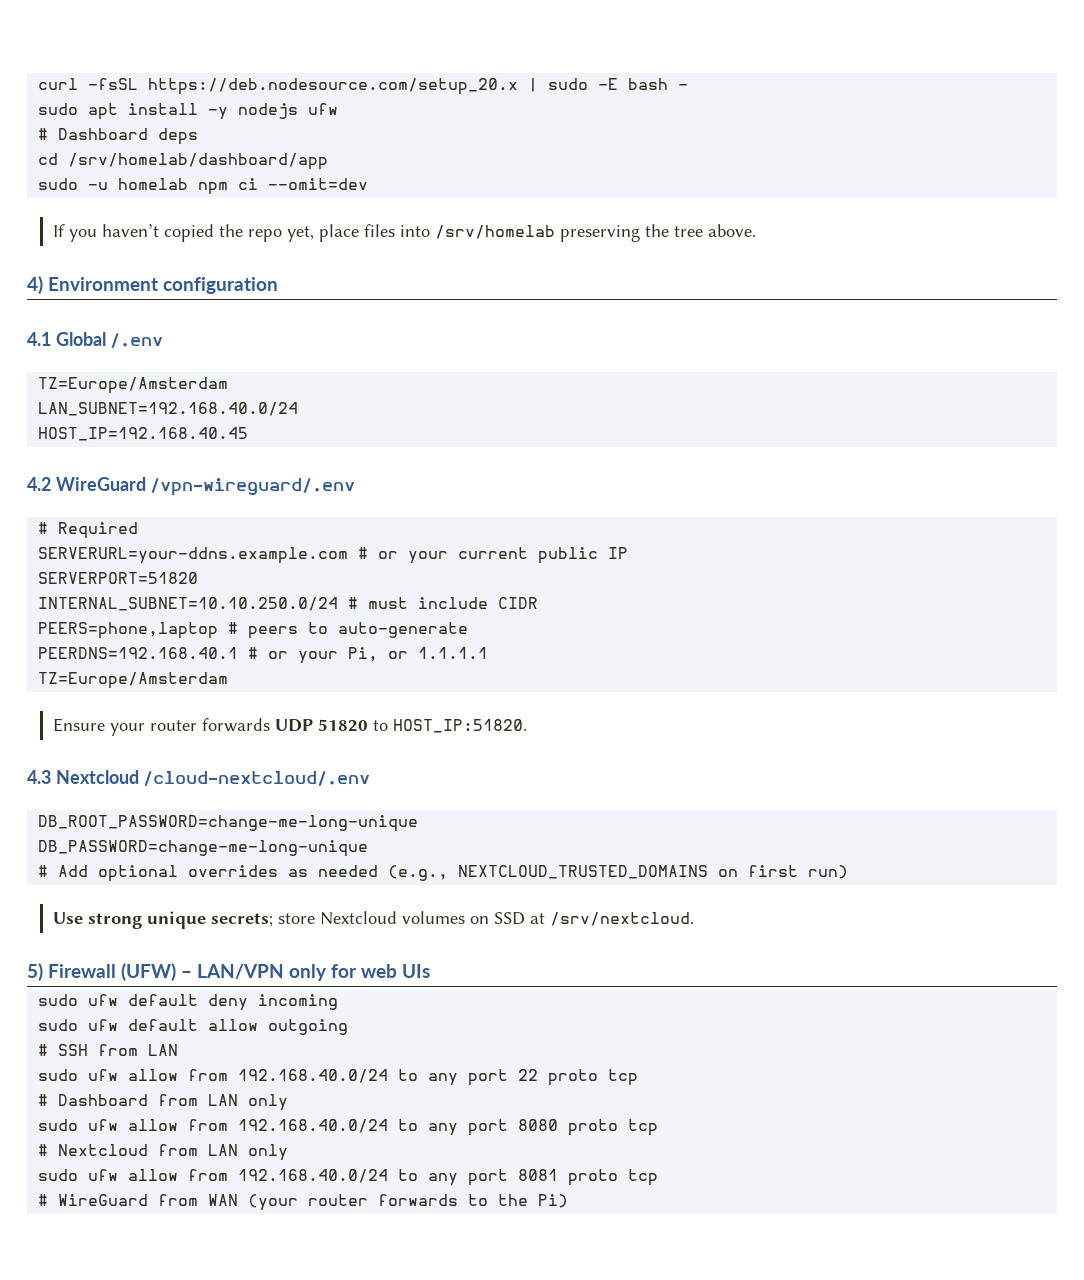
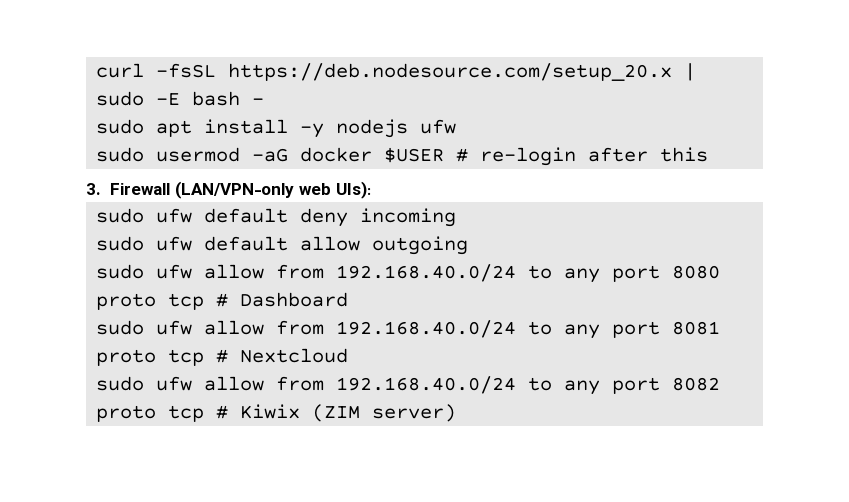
- # Dashboard deps
- cd /srv/homelab/dashboard/app
- sudo -u homelab npm ci --omit=dev
- If you haven’t copied the repo yet, place files into /srv/homelab preserving the tree above.
- 4) Environment configuration
- 4.1 Global /.env
- TZ=Europe/Amsterdam
- LAN_SUBNET=192.168.40.0/24
- HOST_IP=192.168.40.45
- 4.2 WireGuard /vpn-wireguard/.env
- # Required
- SERVERURL=your-ddns.example.com # or your current public IP
- SERVERPORT=51820
- INTERNAL_SUBNET=10.10.250.0/24 # must include CIDR
- PEERS=phone,laptop # peers to auto-generate
- PEERDNS=192.168.40.1 # or your Pi, or 1.1.1.1
- TZ=Europe/Amsterdam
- Ensure your router forwards UDP 51820 to HOST_IP:51820.
- 4.3 Nextcloud /cloud-nextcloud/.env
- DB_ROOT_PASSWORD=change-me-long-unique
- DB_PASSWORD=change-me-long-unique
- # Add optional overrides as needed (e.g., NEXTCLOUD_TRUSTED_DOMAINS on first run)
- Use strong unique secrets; store Nextcloud volumes on SSD at /srv/nextcloud.
- 5) Firewall (UFW) – LAN/VPN only for web UIs
+ sudo usermod -aG docker $USER # re‑login after this
+ 3. Firewall (LAN/VPN‑only web UIs):
- # SSH from LAN
- sudo ufw allow from 192.168.40.0/24 to any port 22 proto tcp
- # Dashboard from LAN only
- sudo ufw allow from 192.168.40.0/24 to any port 8080 proto tcp
- # Nextcloud from LAN only
+ sudo ufw allow from 192.168.40.0/24 to any port 8080 proto tcp # Dashboard
- sudo ufw allow from 192.168.40.0/24 to any port 8081 proto tcp
- # WireGuard from WAN (your router forwards to the Pi)
+ sudo ufw allow from 192.168.40.0/24 to any port 8081 proto tcp # Nextcloud
+ sudo ufw allow from 192.168.40.0/24 to any port 8082 proto tcp # Kiwix (ZIM server)

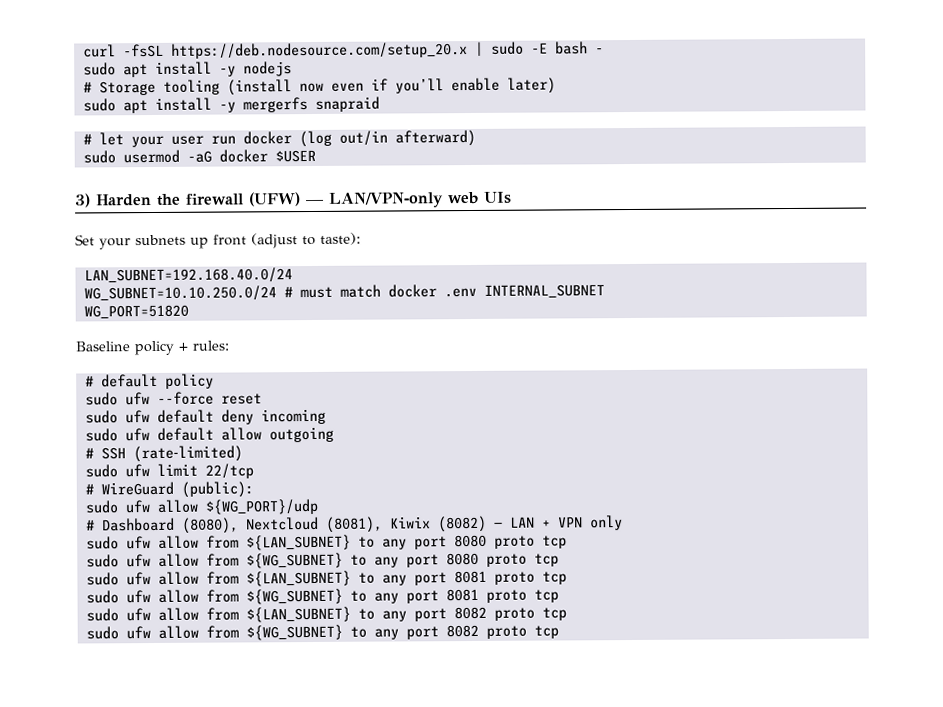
- sudo apt install -y nodejs ufw
+ sudo apt install -y nodejs
+ # Storage tooling (install now even if you’ll enable later)
+ sudo apt install -y mergerfs snapraid
+ # let your user run docker (log out/in afterward)
- sudo usermod -aG docker $USER # re‑login after this
- 3. Firewall (LAN/VPN‑only web UIs):
+ sudo usermod -aG docker $USER
+ 3) Harden the firewall (UFW) — LAN/VPN‑only web UIs
+ Set your subnets up front (adjust to taste):
+ LAN_SUBNET=192.168.40.0/24
+ WG_SUBNET=10.10.250.0/24 # must match docker .env INTERNAL_SUBNET
+ WG_PORT=51820
+ Baseline policy + rules:
+ # default policy
+ sudo ufw --force reset
- sudo ufw allow from 192.168.40.0/24 to any port 8080 proto tcp # Dashboard
- sudo ufw allow from 192.168.40.0/24 to any port 8081 proto tcp # Nextcloud
- sudo ufw allow from 192.168.40.0/24 to any port 8082 proto tcp # Kiwix (ZIM server)
+ # SSH (rate‑limited)
+ sudo ufw limit 22/tcp
+ # WireGuard (public):
+ sudo ufw allow ${WG_PORT}/udp
+ # Dashboard (8080), Nextcloud (8081), Kiwix (8082) — LAN + VPN only
+ sudo ufw allow from ${LAN_SUBNET} to any port 8080 proto tcp
+ sudo ufw allow from ${WG_SUBNET} to any port 8080 proto tcp
+ sudo ufw allow from ${LAN_SUBNET} to any port 8081 proto tcp
+ sudo ufw allow from ${WG_SUBNET} to any port 8081 proto tcp
+ sudo ufw allow from ${LAN_SUBNET} to any port 8082 proto tcp
+ sudo ufw allow from ${WG_SUBNET} to any port 8082 proto tcp

